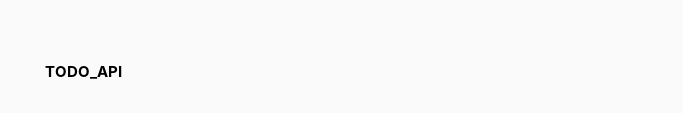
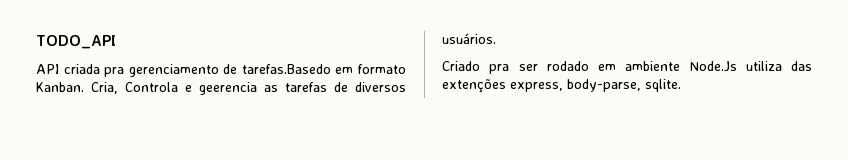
+ API criada pra gerenciamento de tarefas.Basedo em formato Kanban. Cria, Controla e geerencia as tarefas de diversos usuários.
+ Criado pra ser rodado em ambiente Node.Js utiliza das extenções express, body-parse, sqlite.

